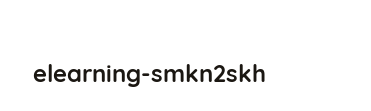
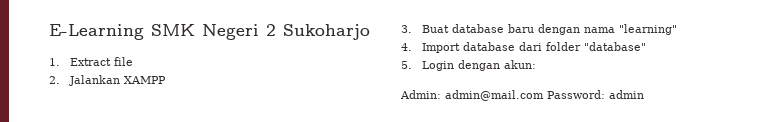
- elearning-smkn2skh
+ E-Learning SMK Negeri 2 Sukoharjo
+ 1. Extract file
+ 2. Jalankan XAMPP
+ 3. Buat database baru dengan nama "learning"
+ 4. Import database dari folder "database"
+ 5. Login dengan akun:
+ Admin: admin@mail.com Password: admin

